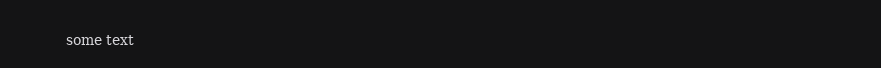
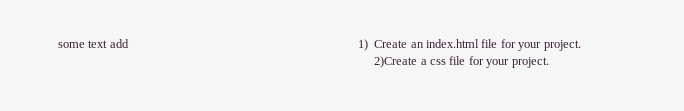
- some text
+ some text add
+ 1) Create an index.html file for your project. 2)Create a css file for your project.

